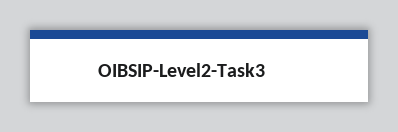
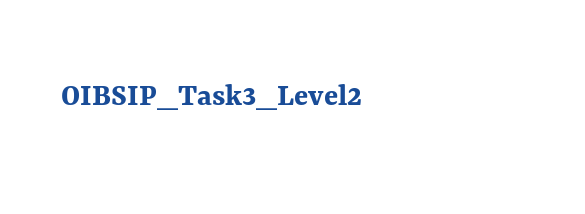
- OIBSIP-Level2-Task3
+ OIBSIP_Task3_Level2

